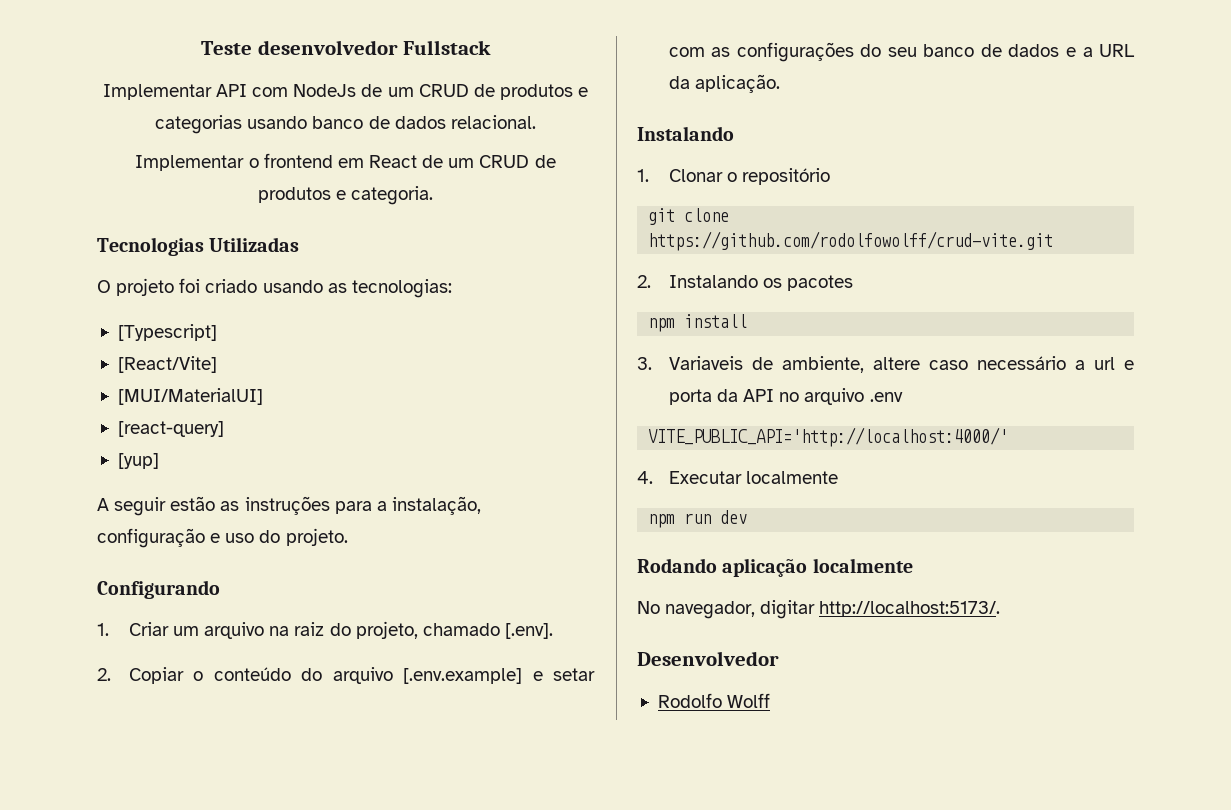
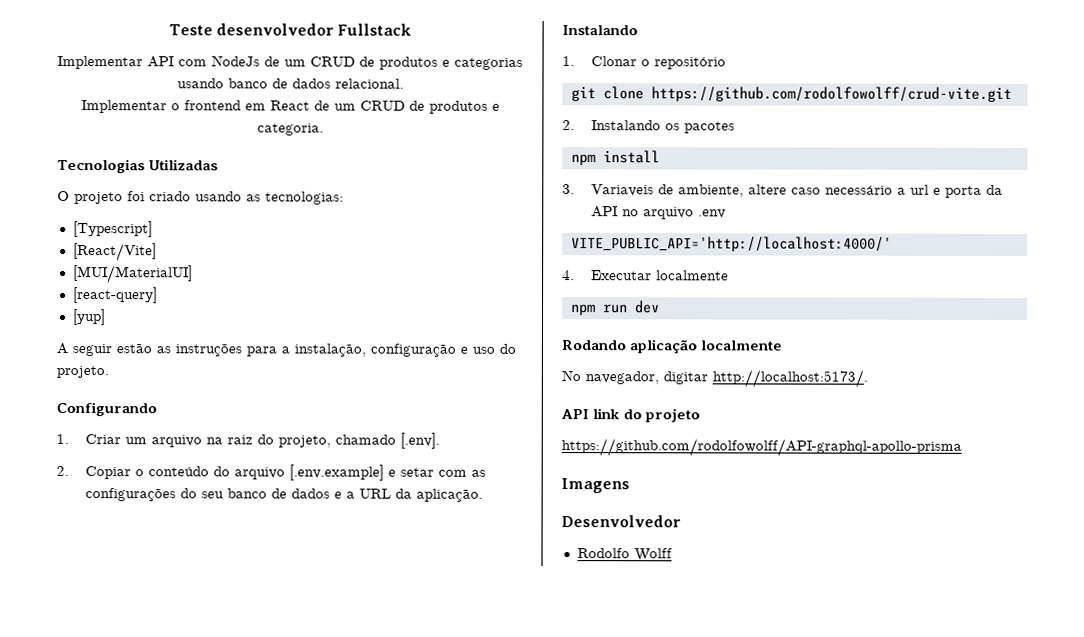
+ API link do projeto
+ https://github.com/rodolfowolff/API-graphql-apollo-prisma
+ Imagens

